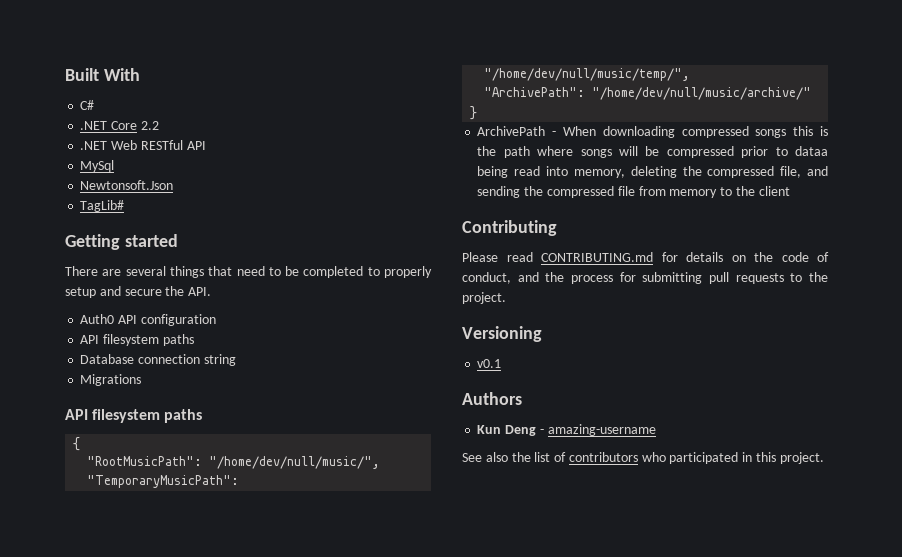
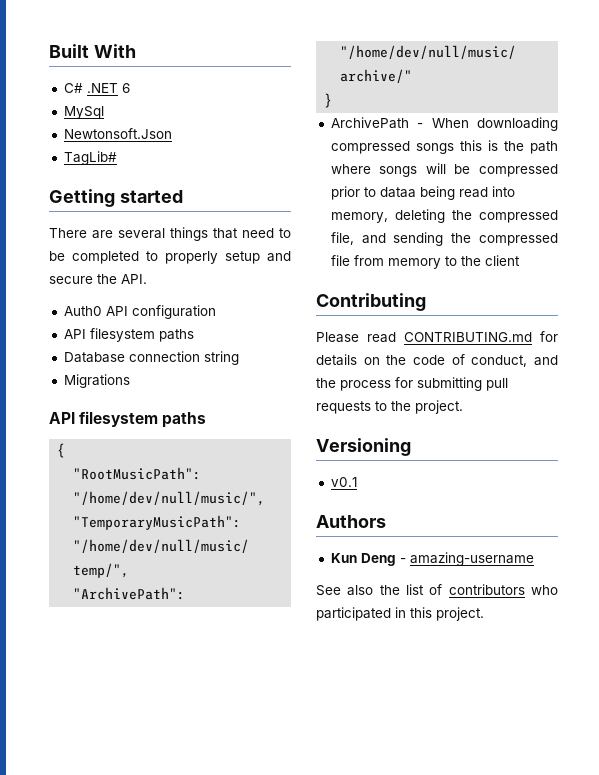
- C#
- .NET Core 2.2
- .NET Web RESTful API
+ C# .NET 6

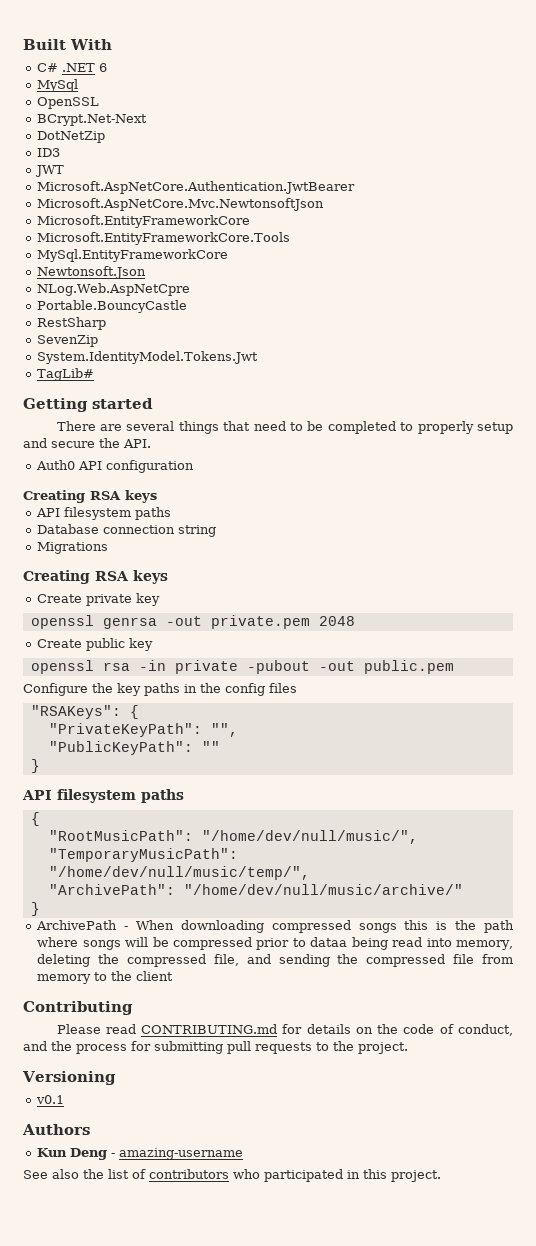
+ OpenSSL
+ BCrypt.Net-Next
+ DotNetZip
+ ID3
+ JWT
+ Microsoft.AspNetCore.Authentication.JwtBearer
+ Microsoft.AspNetCore.Mvc.NewtonsoftJson
+ Microsoft.EntityFrameworkCore
+ Microsoft.EntityFrameworkCore.Tools
+ MySql.EntityFrameworkCore
  Newtonsoft.Json
+ NLog.Web.AspNetCpre
+ Portable.BouncyCastle
+ RestSharp
+ SevenZip
+ System.IdentityModel.Tokens.Jwt
  Auth0 API configuration
+ Creating RSA keys
  Migrations
+ Creating RSA keys
+ Create private key
+ openssl genrsa -out private.pem 2048
+ Create public key
+ openssl rsa -in private -pubout -out public.pem
+ Configure the key paths in the config files
+ "RSAKeys": {
+ "PrivateKeyPath": "",
+ "PublicKeyPath": ""
+ }

